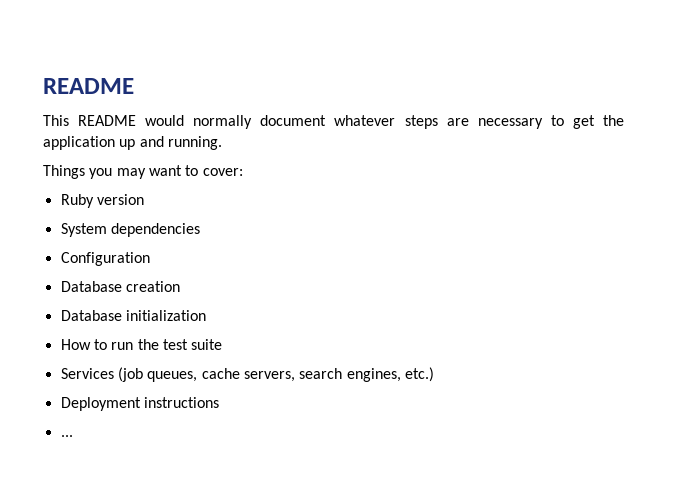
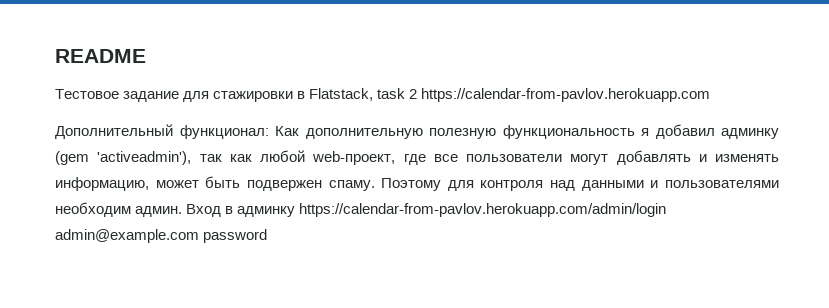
- This README would normally document whatever steps are necessary to get the application up and running.
- Things you may want to cover:
- Ruby version
- System dependencies
- Configuration
- Database creation
- Database initialization
- How to run the test suite
- Services (job queues, cache servers, search engines, etc.)
- Deployment instructions
- ...
+ Тестовое задание для стажировки в Flatstack, task 2 https://calendar-from-pavlov.herokuapp.com
+ Дополнительный функционал: Как дополнительную полезную функциональность я добавил админку (gem 'activeadmin'), так как любой web-проект, где все пользователи могут добавлять и изменять информацию, может быть подвержен спаму. Поэтому для контроля над данными и пользователями необходим админ. Вход в админку https://calendar-from-pavlov.herokuapp.com/admin/login admin@example.com password

